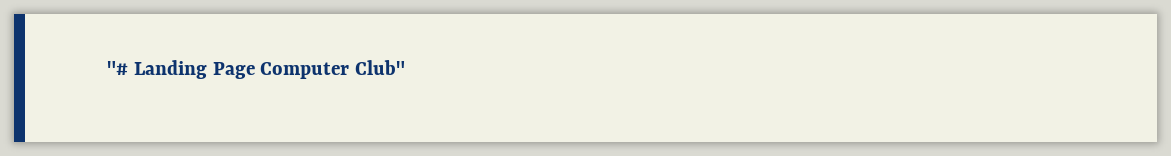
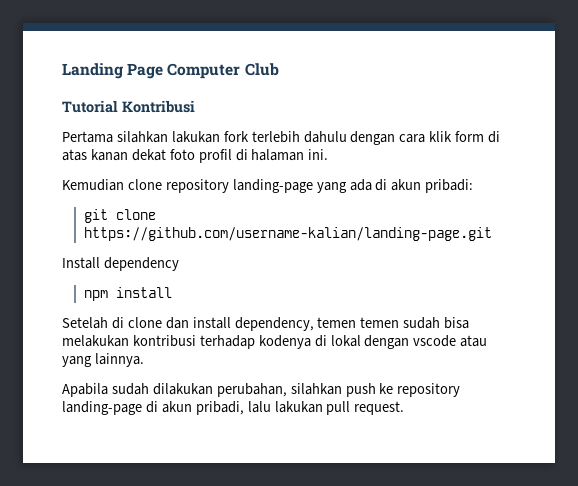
- "# Landing Page Computer Club"
+ Landing Page Computer Club
+ Tutorial Kontribusi
+ Pertama silahkan lakukan fork terlebih dahulu dengan cara klik form di atas kanan dekat foto profil di halaman ini.
+ Kemudian clone repository landing-page yang ada di akun pribadi:
+ git clone https://github.com/username-kalian/landing-page.git
+ Install dependency
+ npm install
+ Setelah di clone dan install dependency, temen temen sudah bisa melakukan kontribusi terhadap kodenya di lokal dengan vscode atau yang lainnya.
+ Apabila sudah dilakukan perubahan, silahkan push ke repository landing-page di akun pribadi, lalu lakukan pull request.

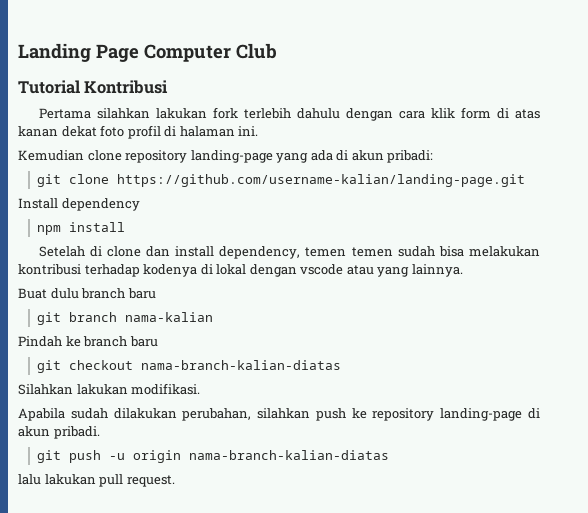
+ Buat dulu branch baru
+ git branch nama-kalian
+ Pindah ke branch baru
+ git checkout nama-branch-kalian-diatas
+ Silahkan lakukan modifikasi.
- Apabila sudah dilakukan perubahan, silahkan push ke repository landing-page di akun pribadi, lalu lakukan pull request.
+ Apabila sudah dilakukan perubahan, silahkan push ke repository landing-page di akun pribadi.
+ git push -u origin nama-branch-kalian-diatas
+ lalu lakukan pull request.

